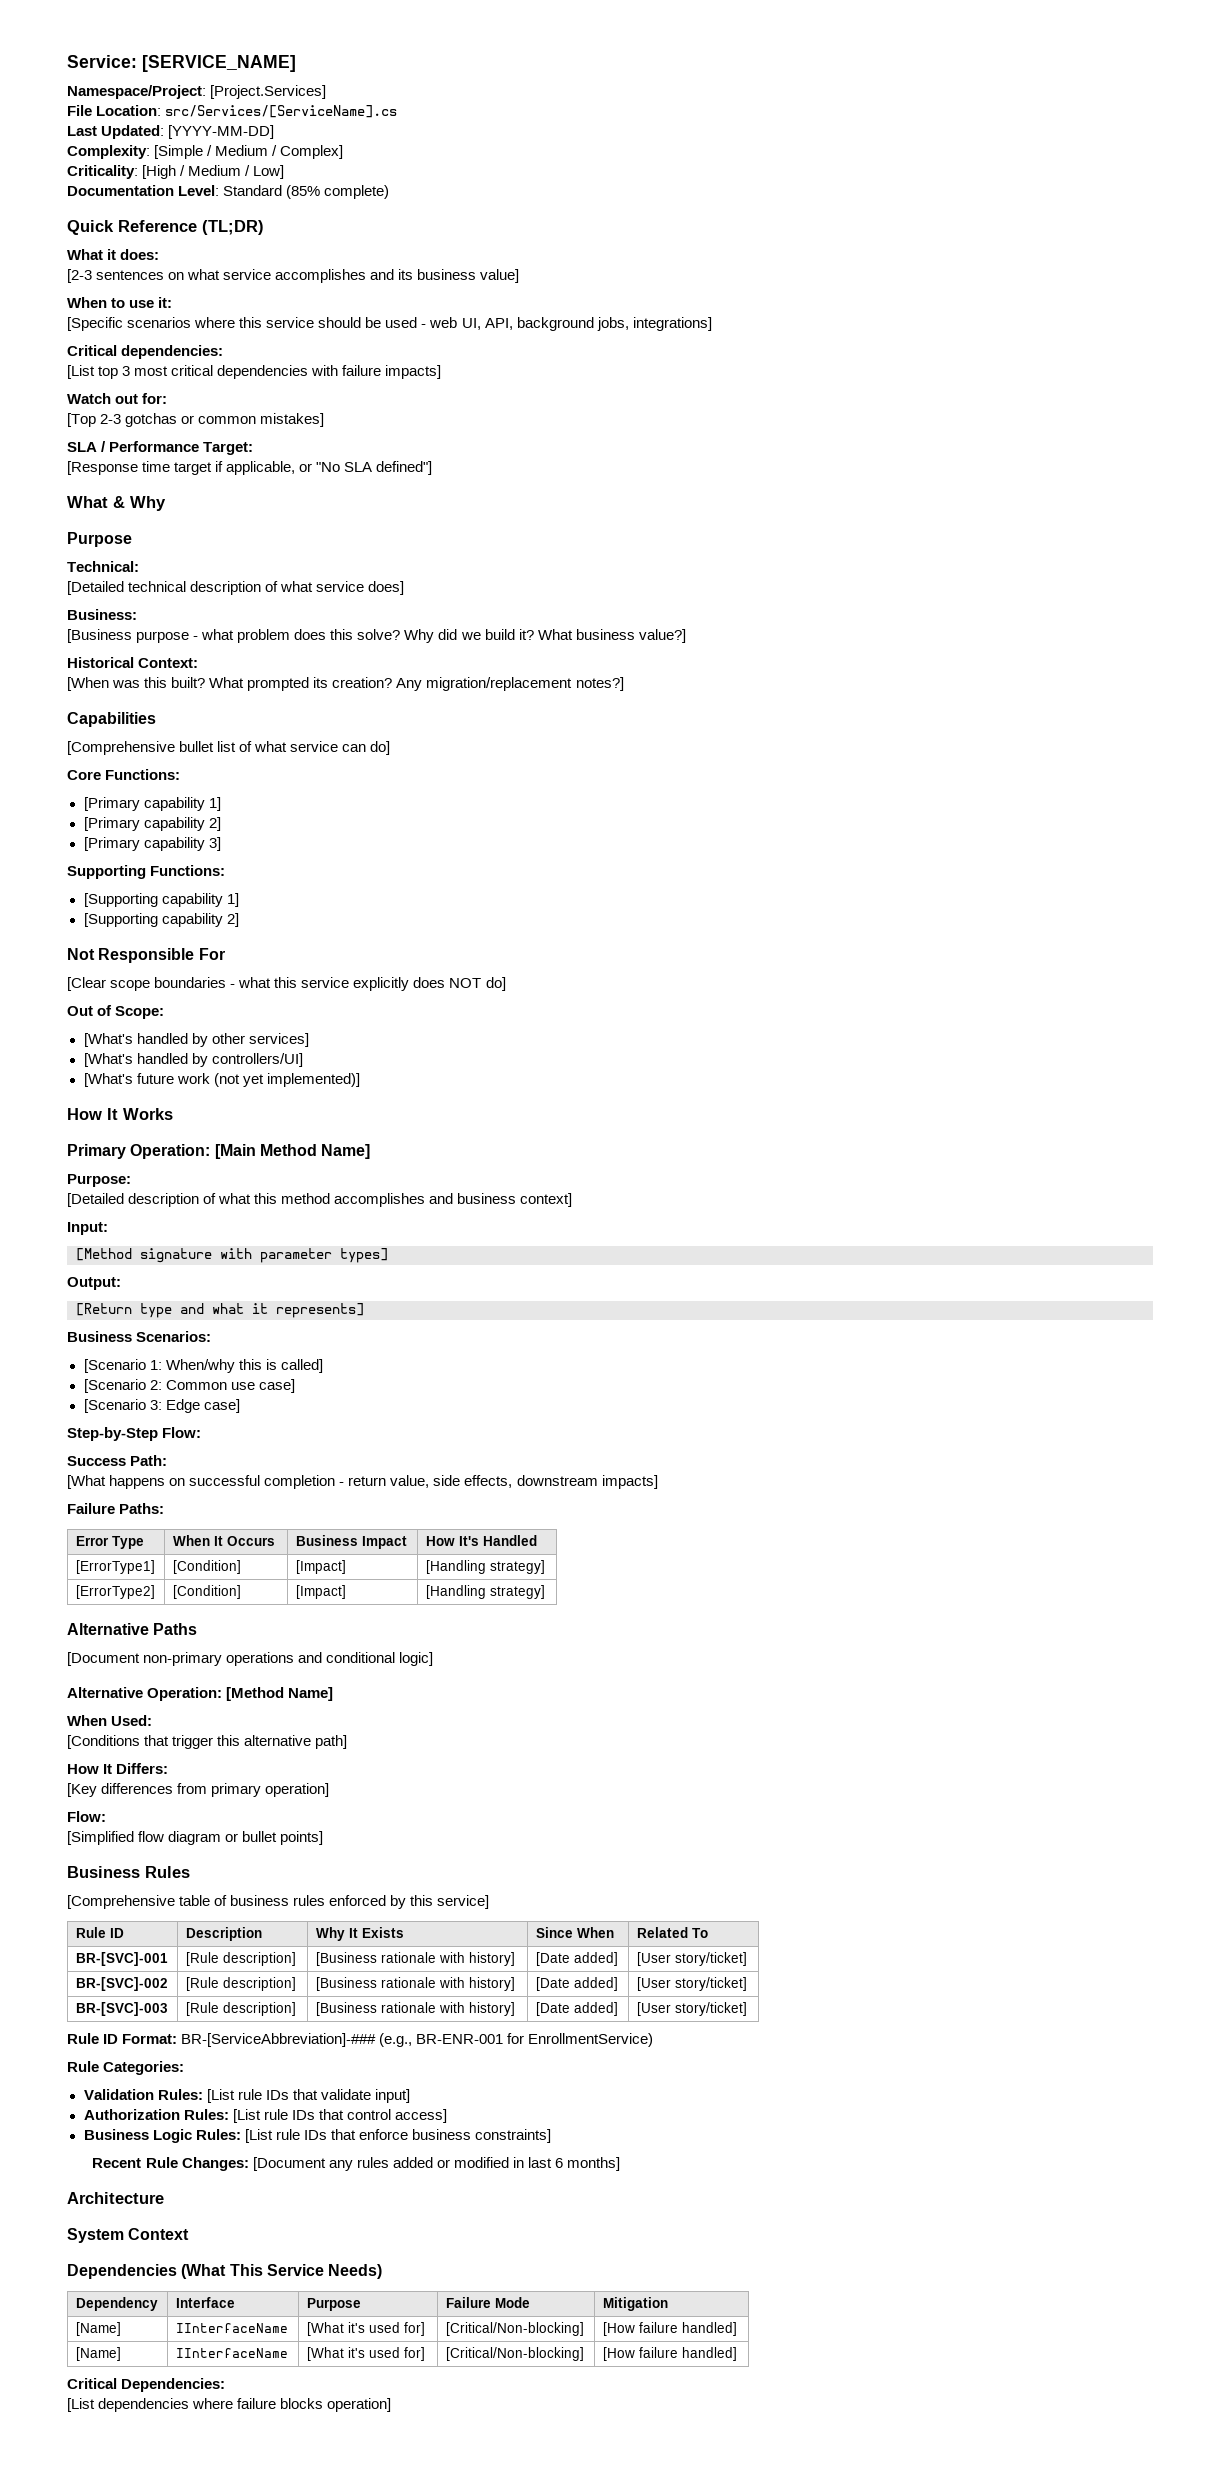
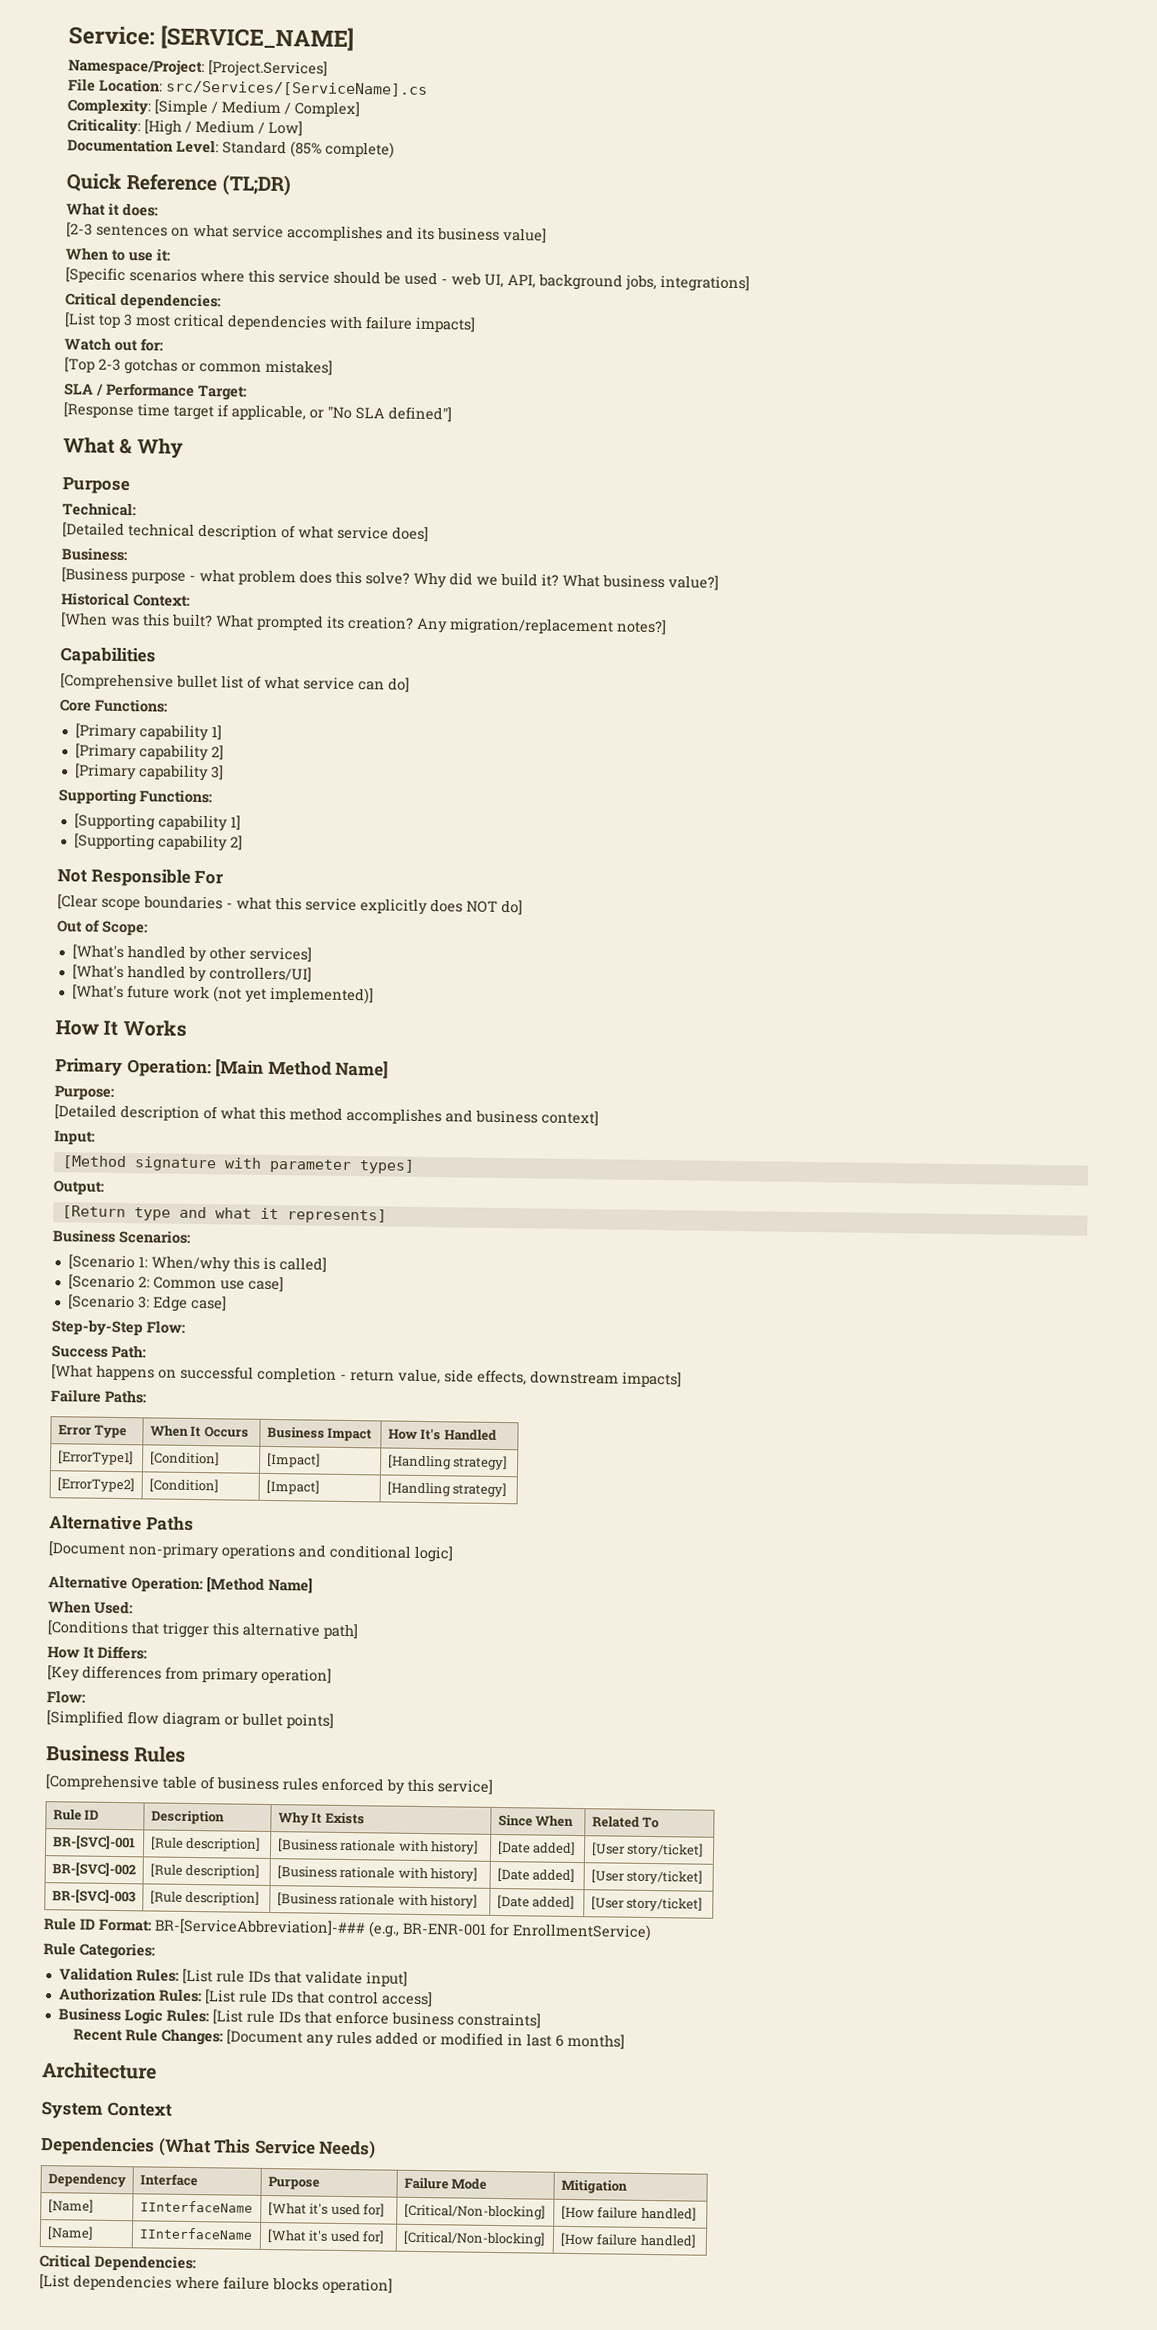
- Last Updated: [YYYY-MM-DD]

